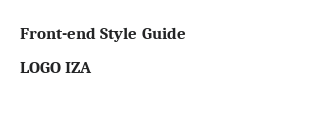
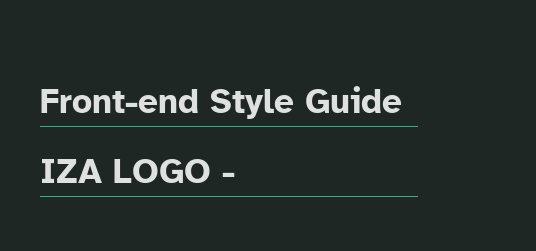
- LOGO IZA
+ IZA LOGO -

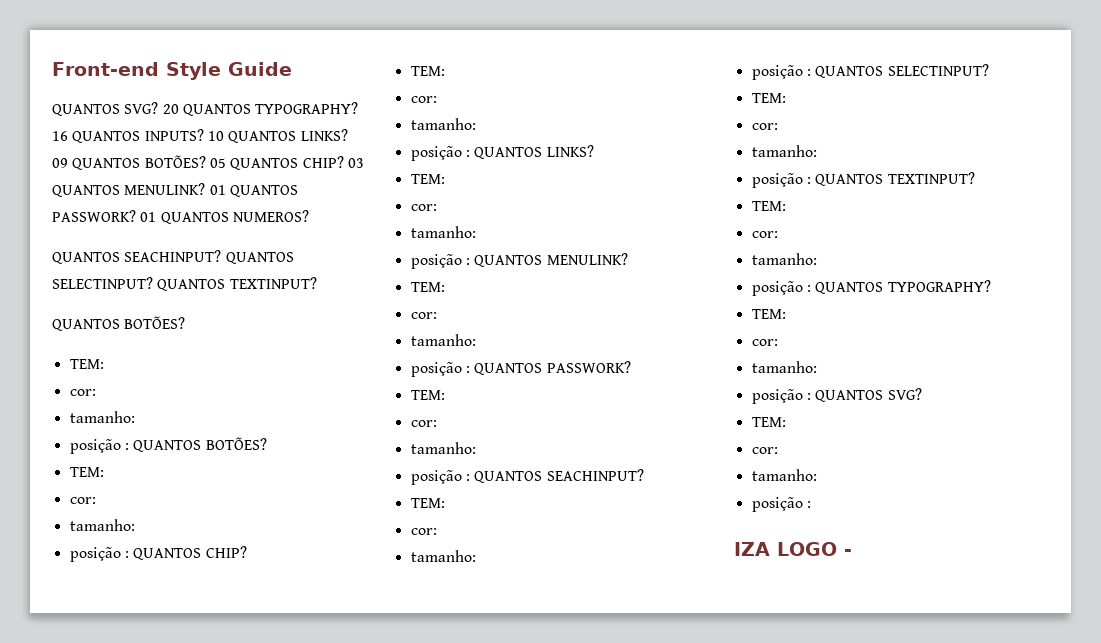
+ QUANTOS SVG? 20 QUANTOS TYPOGRAPHY? 16 QUANTOS INPUTS? 10 QUANTOS LINKS? 09 QUANTOS BOTÕES? 05 QUANTOS CHIP? 03 QUANTOS MENULINK? 01 QUANTOS PASSWORK? 01 QUANTOS NUMEROS?
+ QUANTOS SEACHINPUT? QUANTOS SELECTINPUT? QUANTOS TEXTINPUT?
+ QUANTOS BOTÕES?
+ TEM:
+ cor:
+ tamanho:
+ posição : QUANTOS BOTÕES?
+ TEM:
+ cor:
+ tamanho:
+ posição : QUANTOS CHIP?
+ TEM:
+ cor:
+ tamanho:
+ posição : QUANTOS LINKS?
+ TEM:
+ cor:
+ tamanho:
+ posição : QUANTOS MENULINK?
+ TEM:
+ cor:
+ tamanho:
+ posição : QUANTOS PASSWORK?
+ TEM:
+ cor:
+ tamanho:
+ posição : QUANTOS SEACHINPUT?
+ TEM:
+ cor:
+ tamanho:
+ posição : QUANTOS SELECTINPUT?
+ TEM:
+ cor:
+ tamanho:
+ posição : QUANTOS TEXTINPUT?
+ TEM:
+ cor:
+ tamanho:
+ posição : QUANTOS TYPOGRAPHY?
+ TEM:
+ cor:
+ tamanho:
+ posição : QUANTOS SVG?
+ TEM:
+ cor:
+ tamanho:
+ posição :

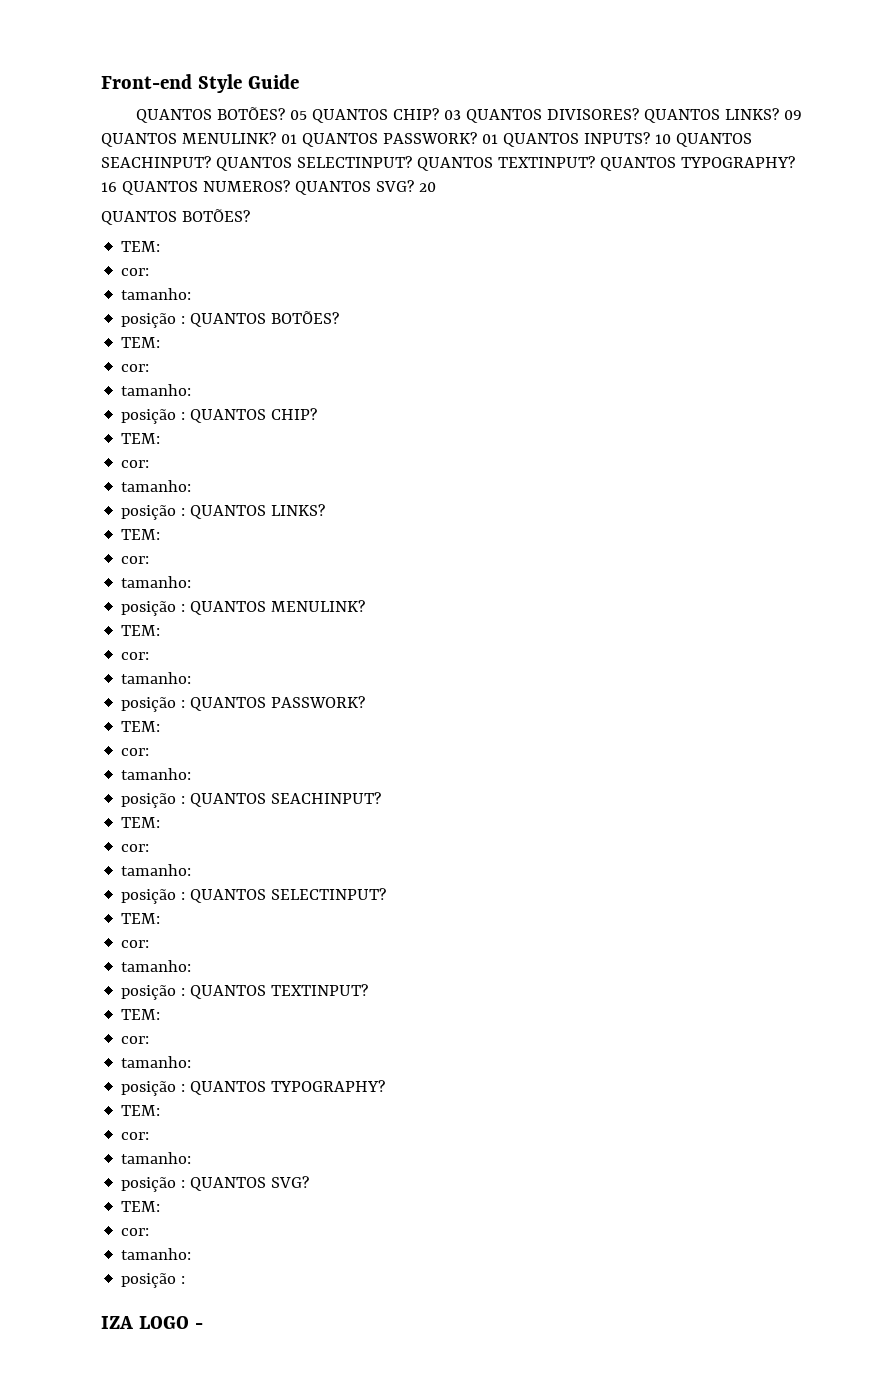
  Front-end Style Guide
- QUANTOS SVG? 20 QUANTOS TYPOGRAPHY? 16 QUANTOS INPUTS? 10 QUANTOS LINKS? 09 QUANTOS BOTÕES?
+ QUANTOS BOTÕES?
- 03 QUANTOS MENULINK?
+ 03 QUANTOS DIVISORES? QUANTOS LINKS? 09 QUANTOS MENULINK?
- 01 QUANTOS NUMEROS?
- QUANTOS SEACHINPUT?
+ 01 QUANTOS INPUTS? 10 QUANTOS SEACHINPUT?
+ QUANTOS TYPOGRAPHY? 16 QUANTOS NUMEROS? QUANTOS SVG? 20

